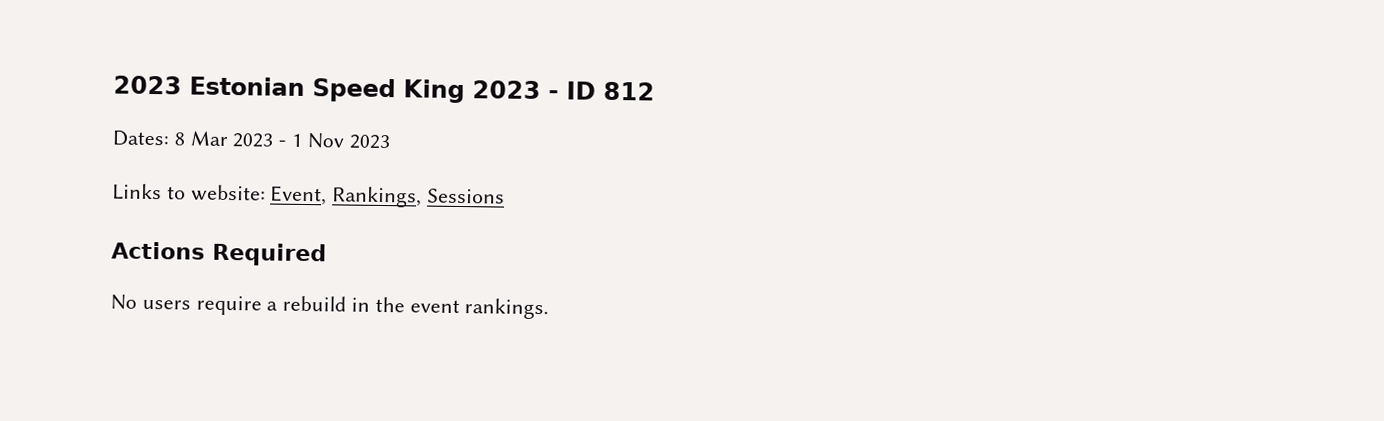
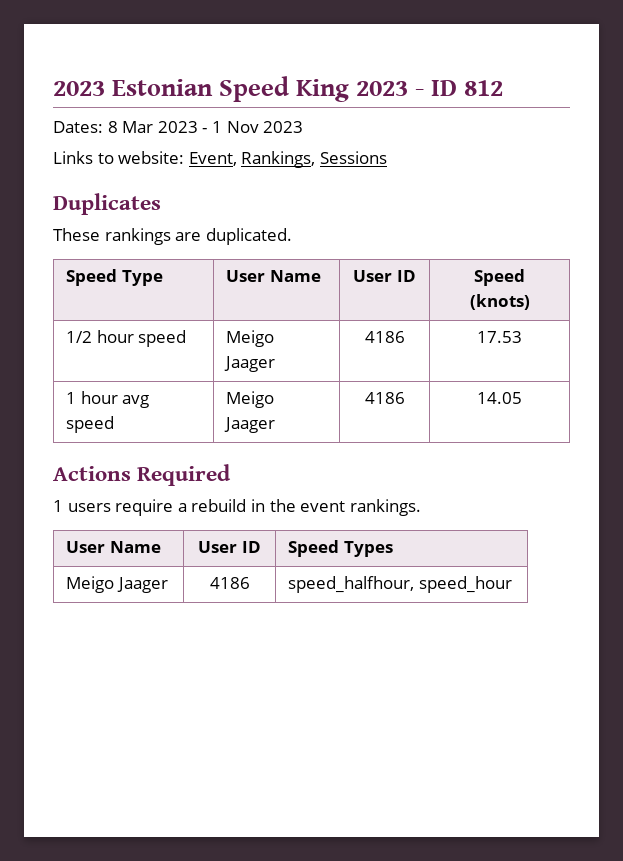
+ Duplicates
+ These rankings are duplicated.
+ Speed Type | User Name | User ID | Speed (knots)
+ 1/2 hour speed | Meigo Jaager | 4186 | 17.53
+ 1 hour avg speed | Meigo Jaager | 4186 | 14.05
- No users require a rebuild in the event rankings.
+ 1 users require a rebuild in the event rankings.
+ User Name | User ID | Speed Types
+ Meigo Jaager | 4186 | speed_halfhour, speed_hour

